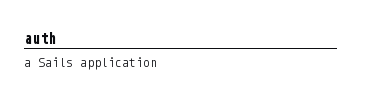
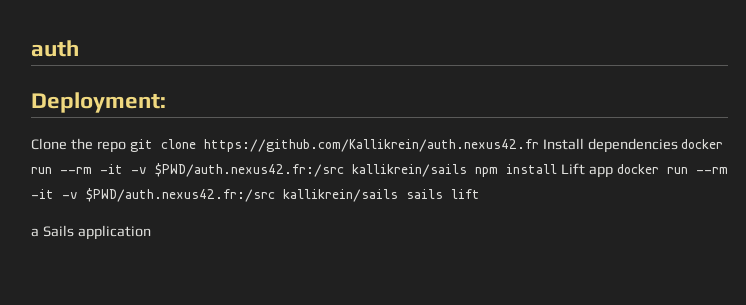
+ Deployment:
+ Clone the repo git clone https://github.com/Kallikrein/auth.nexus42.fr Install dependencies docker run --rm -it -v $PWD/auth.nexus42.fr:/src kallikrein/sails npm install Lift app docker run --rm -it -v $PWD/auth.nexus42.fr:/src kallikrein/sails sails lift

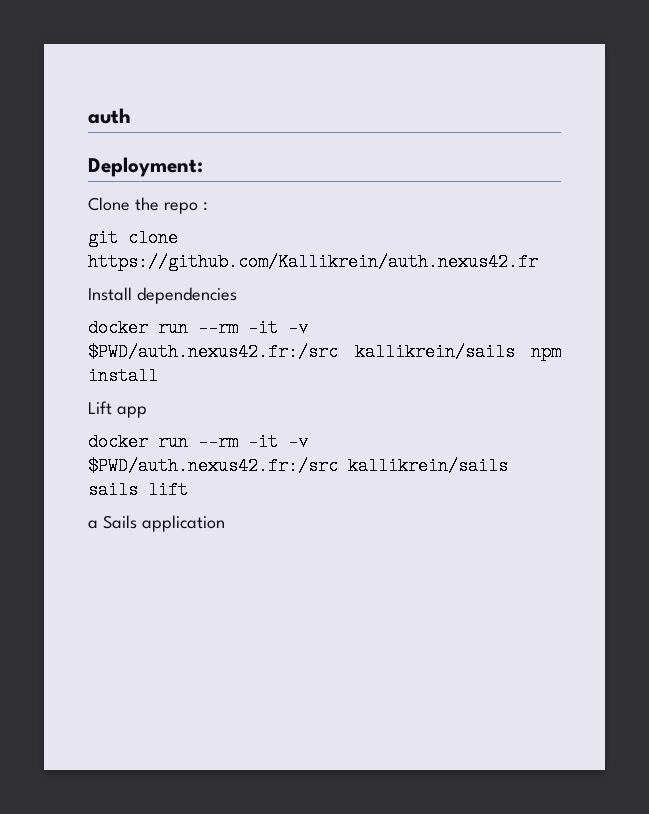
- Clone the repo git clone https://github.com/Kallikrein/auth.nexus42.fr Install dependencies docker run --rm -it -v $PWD/auth.nexus42.fr:/src kallikrein/sails npm install Lift app docker run --rm -it -v $PWD/auth.nexus42.fr:/src kallikrein/sails sails lift
+ Clone the repo :
+ git clone https://github.com/Kallikrein/auth.nexus42.fr
+ Install dependencies
+ docker run --rm -it -v $PWD/auth.nexus42.fr:/src kallikrein/sails npm install
+ Lift app
+ docker run --rm -it -v $PWD/auth.nexus42.fr:/src kallikrein/sails sails lift

